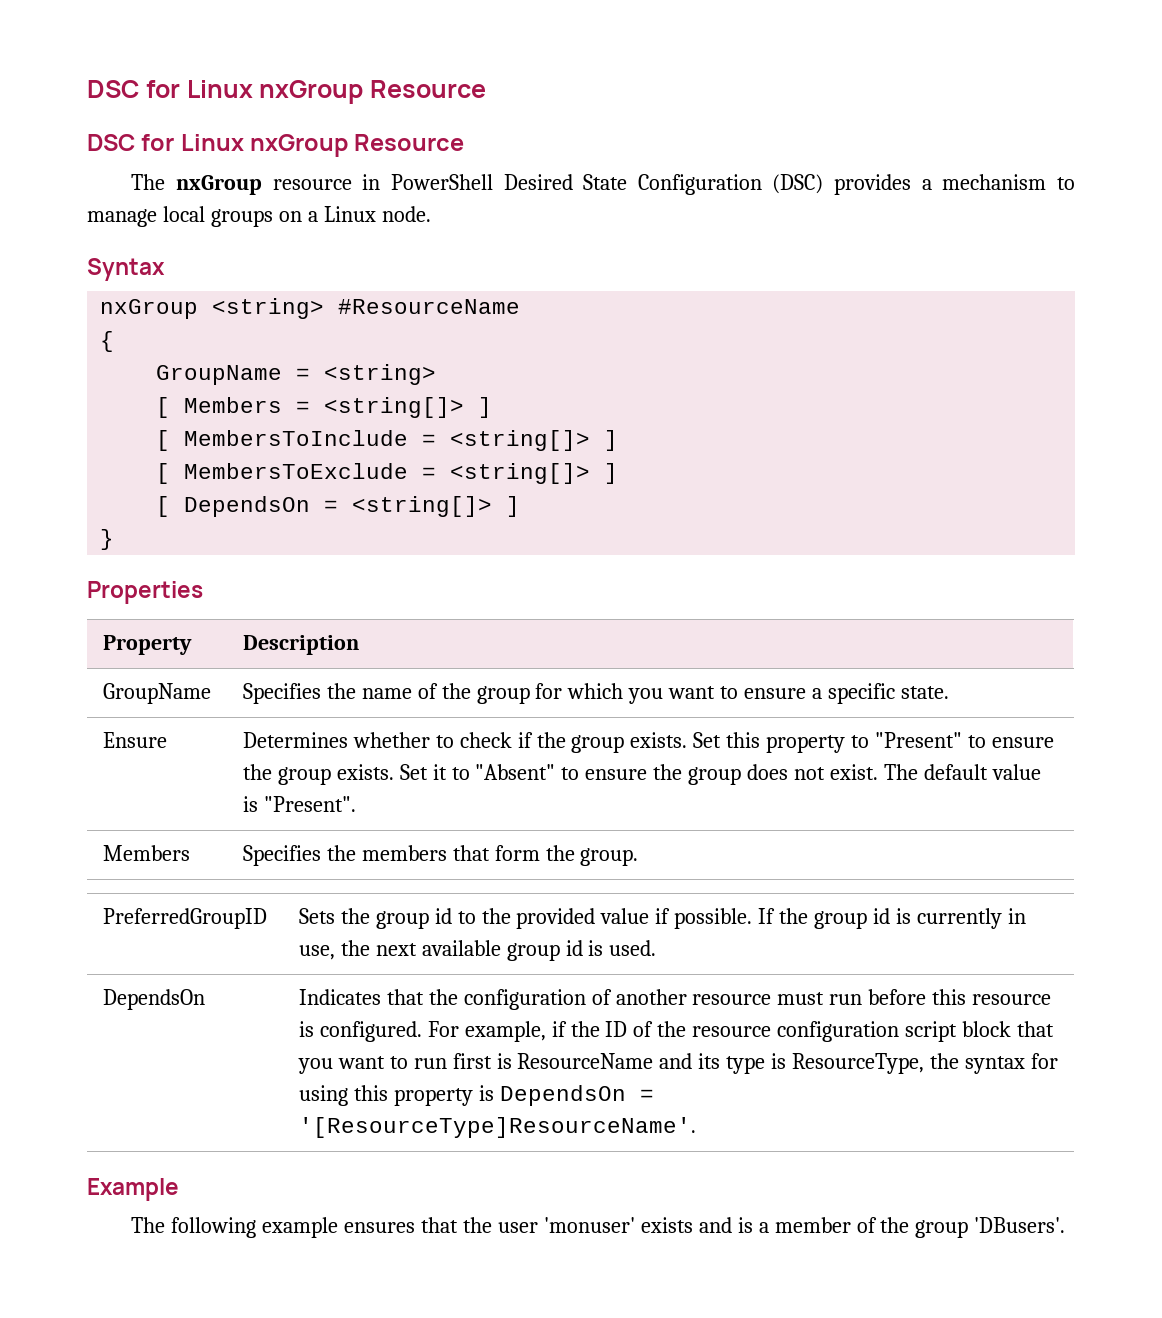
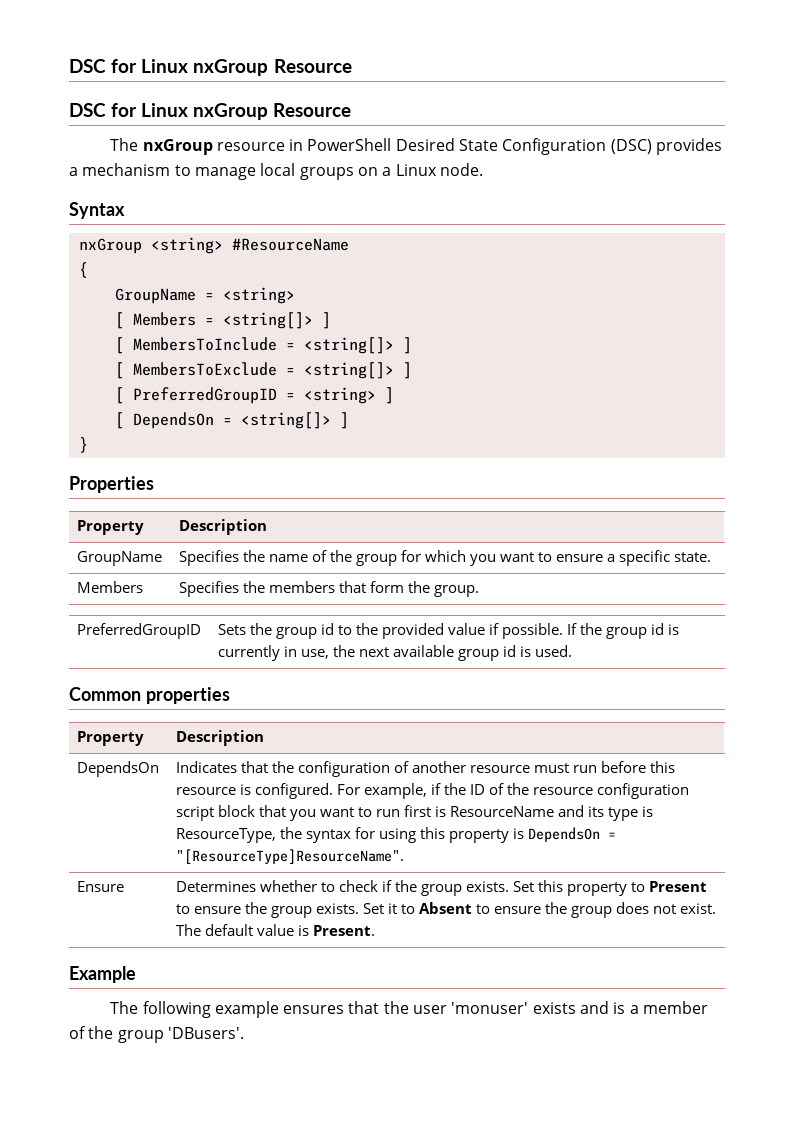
+ [ PreferredGroupID = <string> ]
- Ensure | Determines whether to check if the group exists. Set this property to "Present" to ensure the group exists. Set it to "Absent" to ensure the group does not exist. The default value is "Present".
+ Common properties
+ Property | Description
- For example, if the ID of the resource configuration script block that you want to run first is ResourceName and its type is ResourceType, the syntax for using this property is DependsOn = '[ResourceType]ResourceName'.
+ For example, if the ID of the resource configuration script block that you want to run first is ResourceName and its type is ResourceType, the syntax for using this property is DependsOn = "[ResourceType]ResourceName".
+ Ensure | Determines whether to check if the group exists. Set this property to Present to ensure the group exists. Set it to Absent to ensure the group does not exist. The default value is Present.

